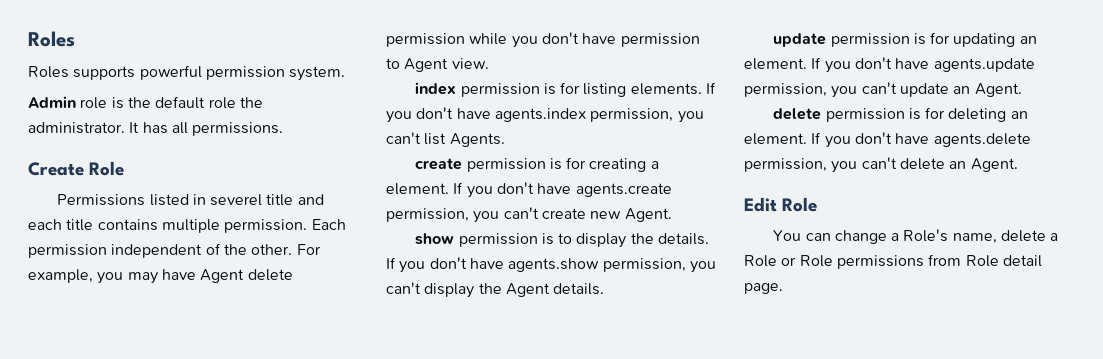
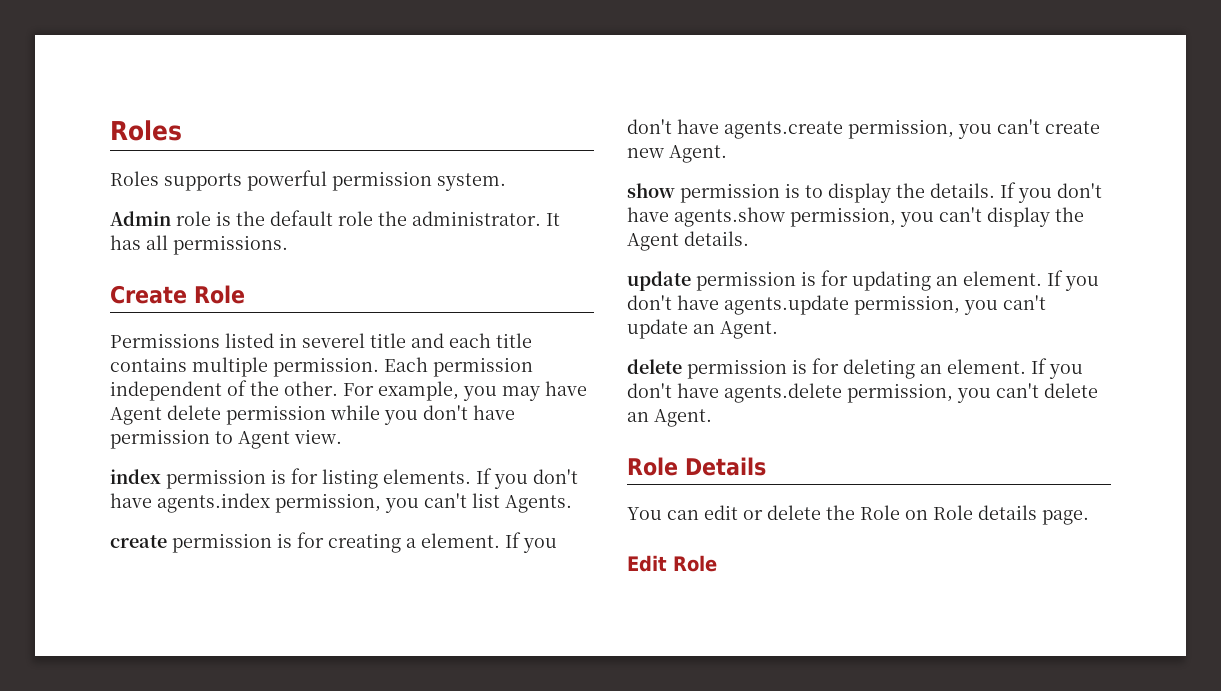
- Edit Role
+ Role Details
- You can change a Role's name, delete a Role or Role permissions from Role detail page.
+ You can edit or delete the Role on Role details page.
+ Edit Role

